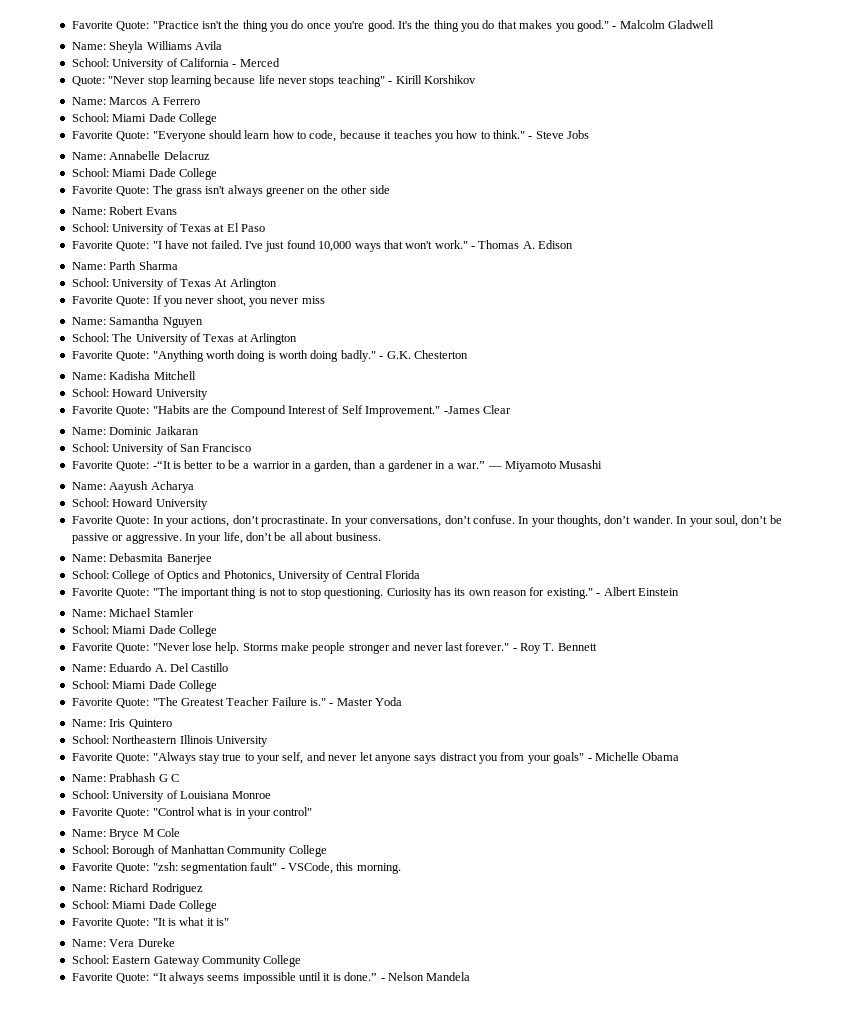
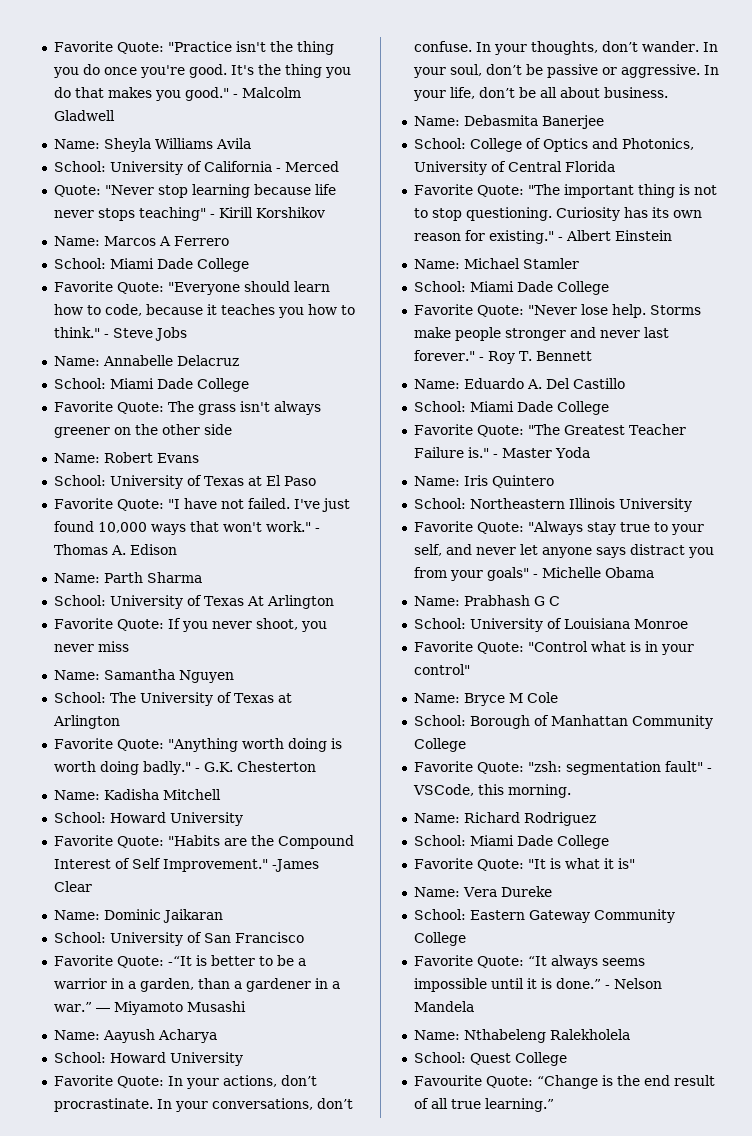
+ Name: Nthabeleng Ralekholela
+ School: Quest College
+ Favourite Quote: “Change is the end result of all true learning.”

